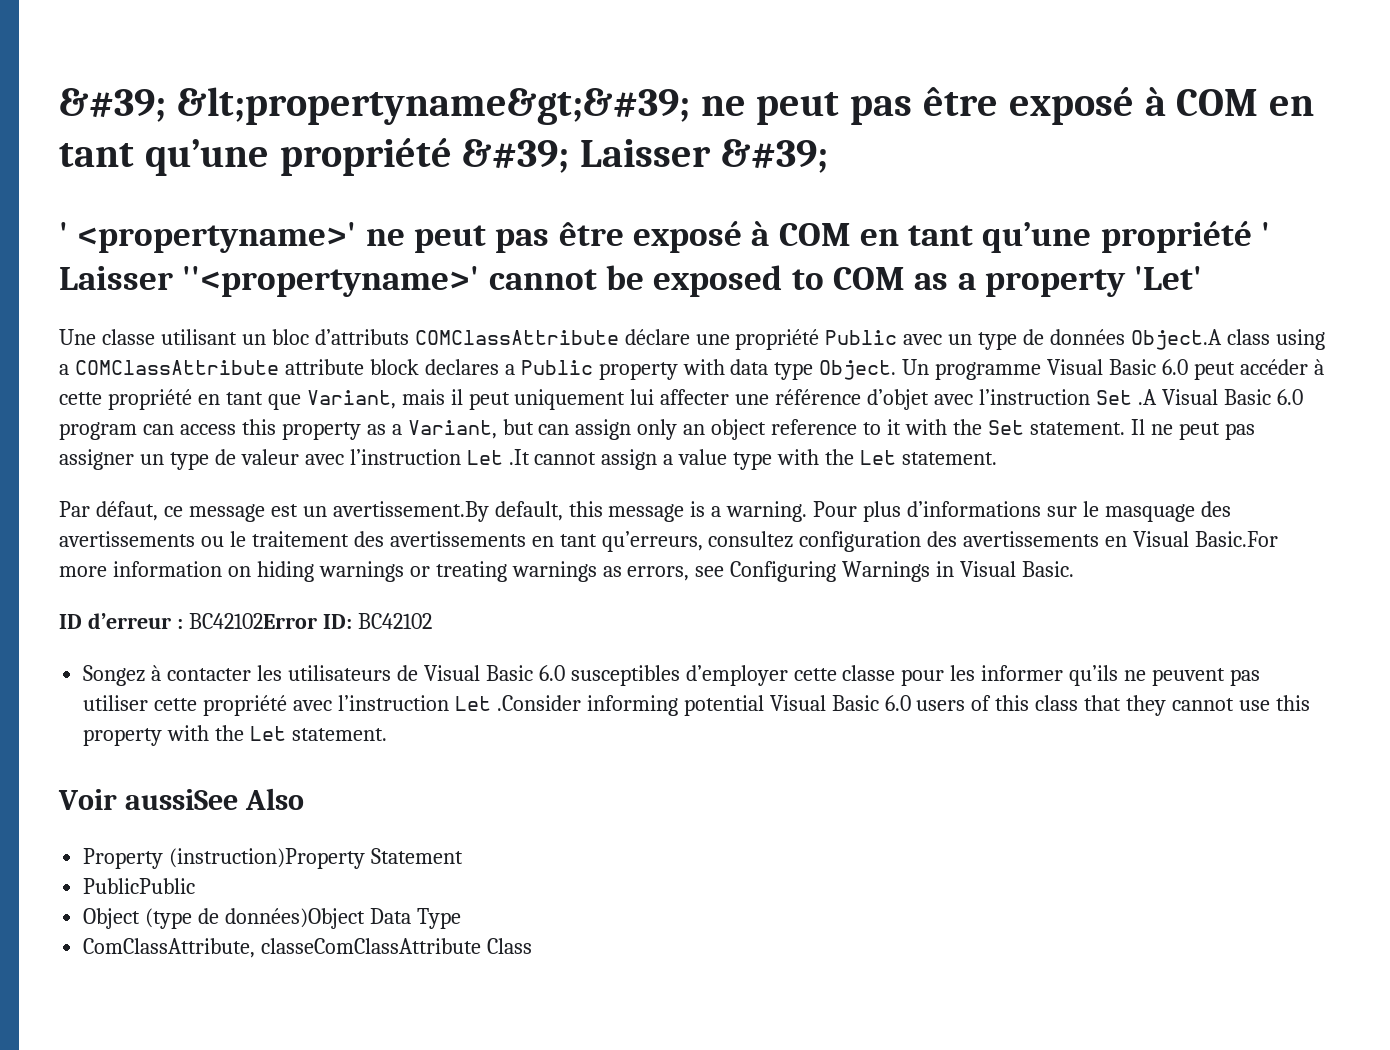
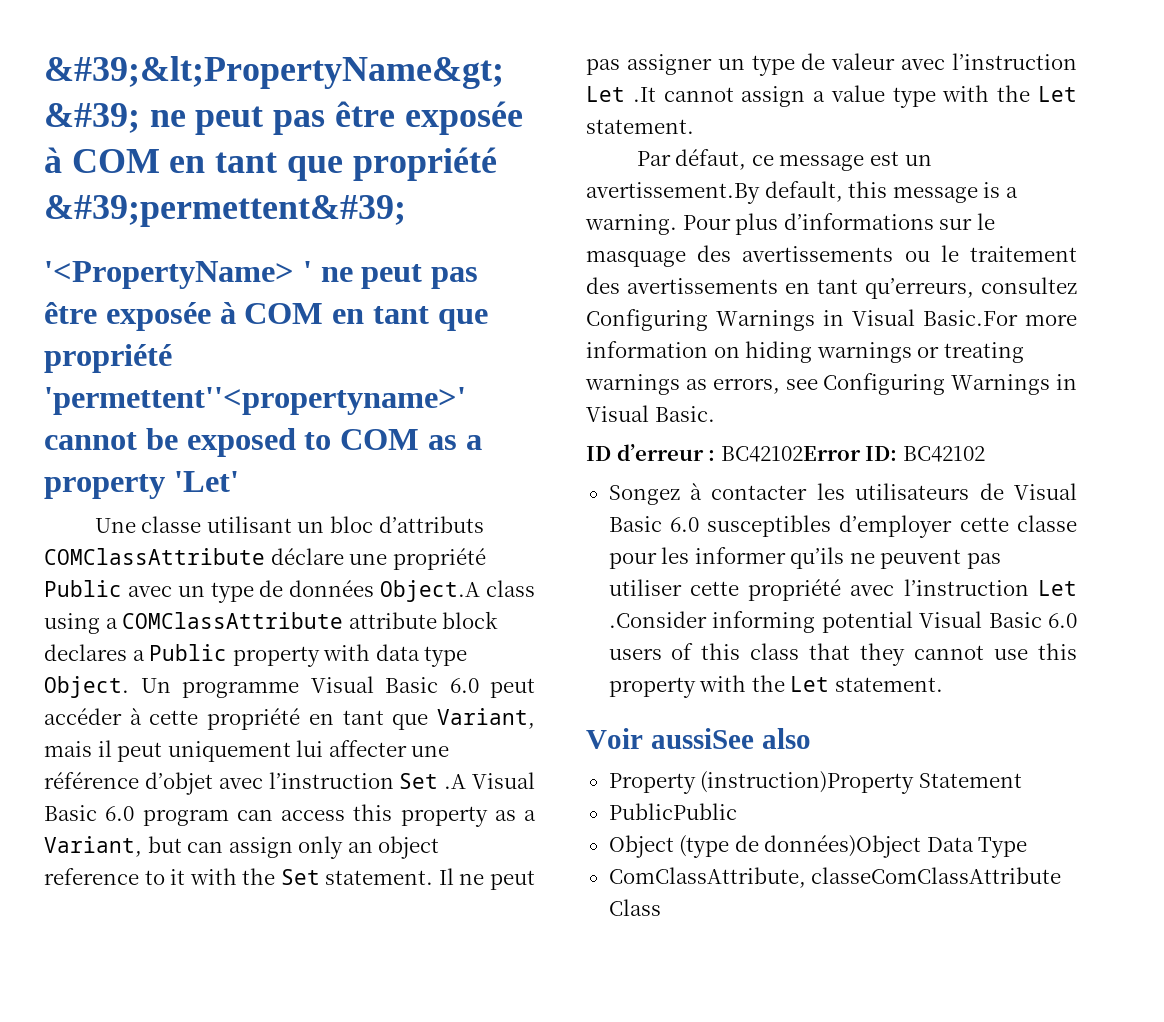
- &#39; &lt;propertyname&gt;&#39; ne peut pas être exposé à COM en tant qu’une propriété &#39; Laisser &#39;
- ' <propertyname>' ne peut pas être exposé à COM en tant qu’une propriété ' Laisser ''<propertyname>' cannot be exposed to COM as a property 'Let'
+ &#39;&lt;PropertyName&gt; &#39; ne peut pas être exposée à COM en tant que propriété &#39;permettent&#39;
+ '<PropertyName> ' ne peut pas être exposée à COM en tant que propriété 'permettent''<propertyname>' cannot be exposed to COM as a property 'Let'
- Pour plus d’informations sur le masquage des avertissements ou le traitement des avertissements en tant qu’erreurs, consultez configuration des avertissements en Visual Basic.For more information on hiding warnings or treating warnings as errors, see Configuring Warnings in Visual Basic.
+ Pour plus d’informations sur le masquage des avertissements ou le traitement des avertissements en tant qu’erreurs, consultez Configuring Warnings in Visual Basic.For more information on hiding warnings or treating warnings as errors, see Configuring Warnings in Visual Basic.
- Voir aussiSee Also
+ Voir aussiSee also

